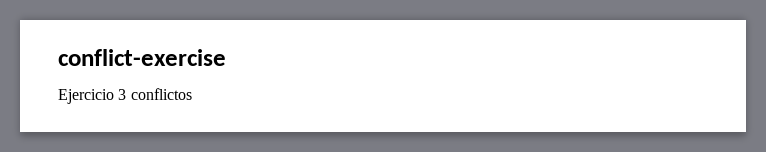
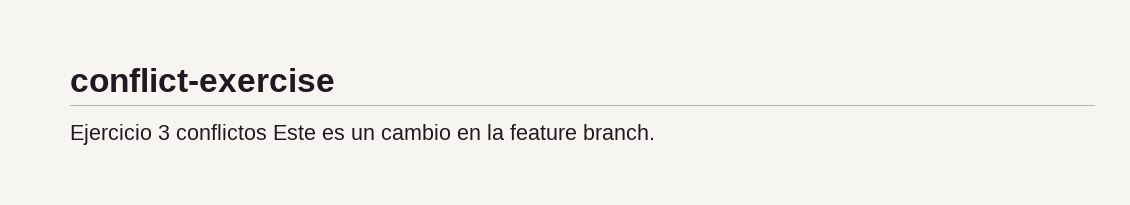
- Ejercicio 3 conflictos
+ Ejercicio 3 conflictos Este es un cambio en la feature branch.

